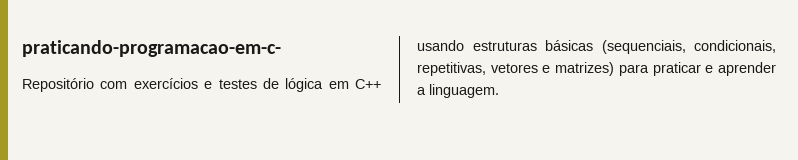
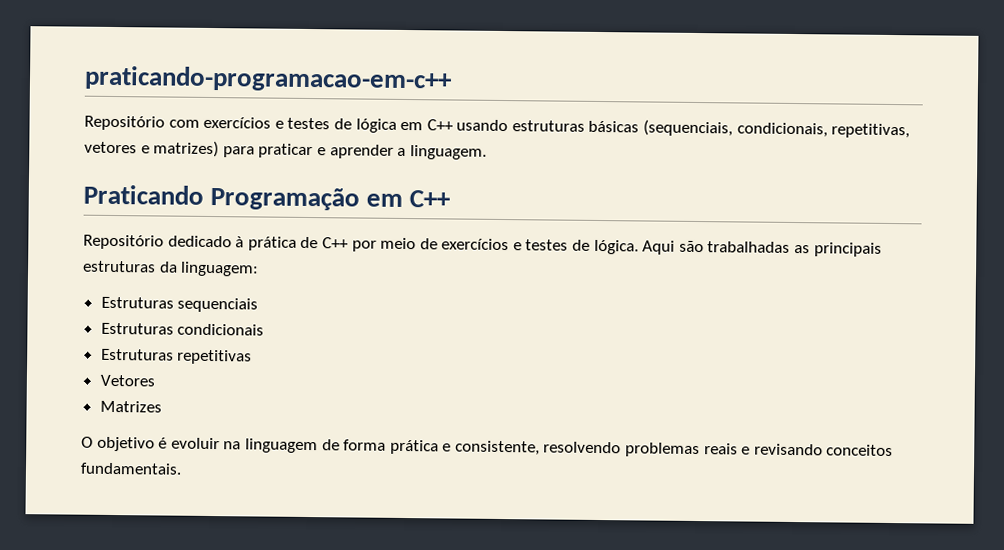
- praticando-programacao-em-c-
+ praticando-programacao-em-c++
+ Praticando Programação em C++
+ Repositório dedicado à prática de C++ por meio de exercícios e testes de lógica. Aqui são trabalhadas as principais estruturas da linguagem:
+ Estruturas sequenciais
+ Estruturas condicionais
+ Estruturas repetitivas
+ Vetores
+ Matrizes
+ O objetivo é evoluir na linguagem de forma prática e consistente, resolvendo problemas reais e revisando conceitos fundamentais.

